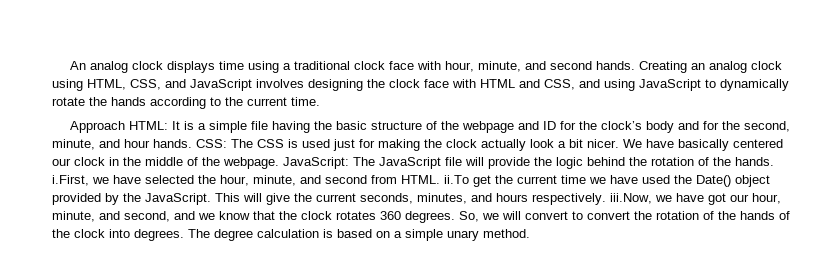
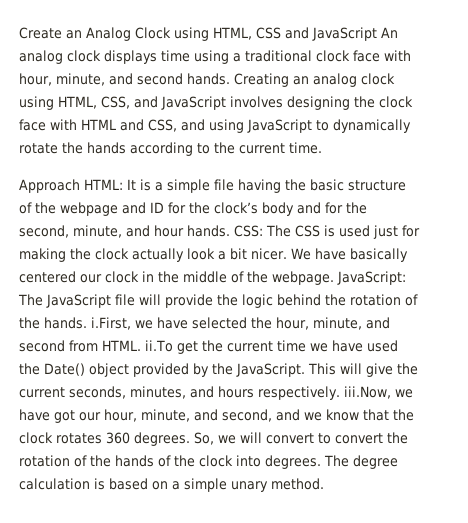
- An analog clock displays time using a traditional clock face with hour, minute, and second hands.
+ Create an Analog Clock using HTML, CSS and JavaScript An analog clock displays time using a traditional clock face with hour, minute, and second hands.

